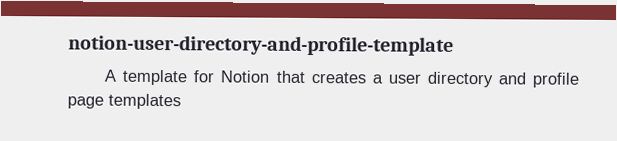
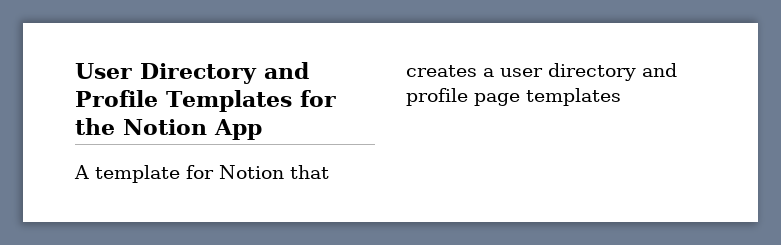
- notion-user-directory-and-profile-template
+ User Directory and Profile Templates for the Notion App

